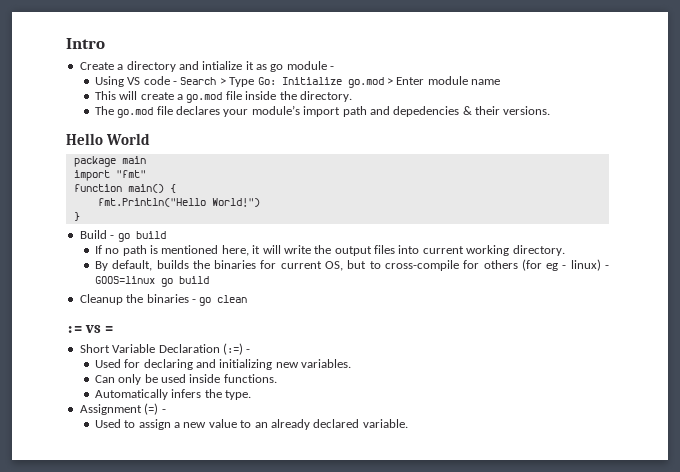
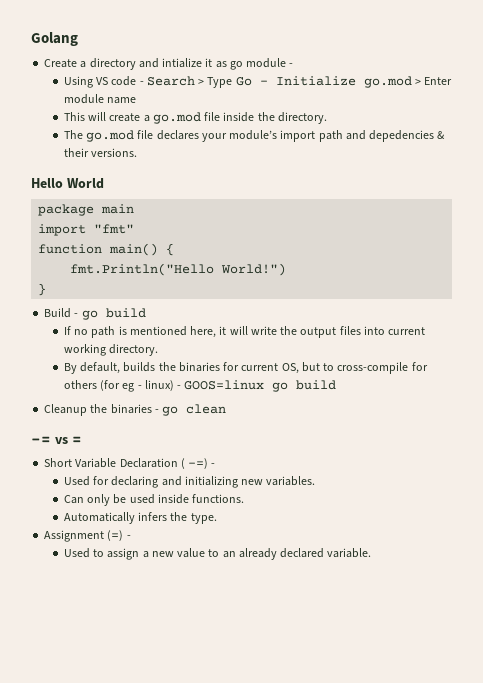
- Intro
+ Golang
- Using VS code - Search > Type Go: Initialize go.mod > Enter module name
+ Using VS code - Search > Type Go - Initialize go.mod > Enter module name
- := vs =
+ -= vs =
- Short Variable Declaration (:=) -
+ Short Variable Declaration ( -=) -

